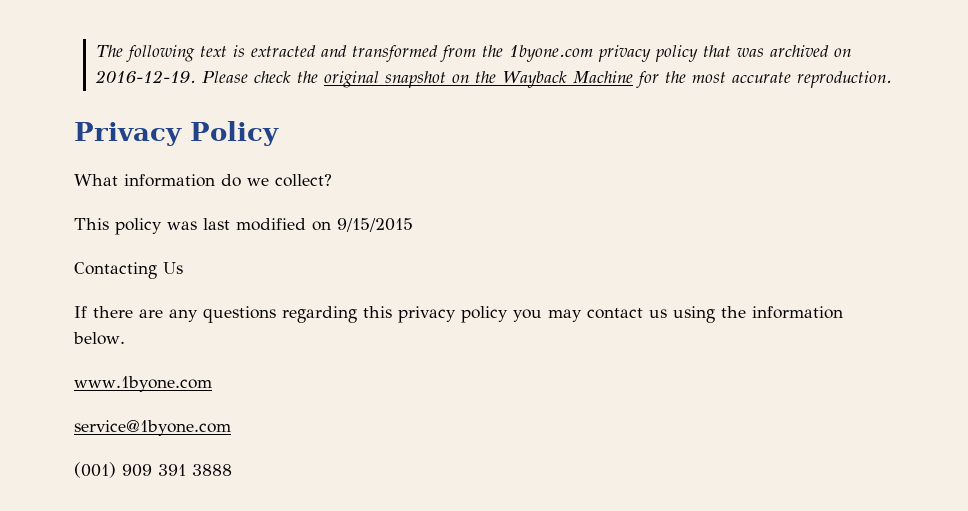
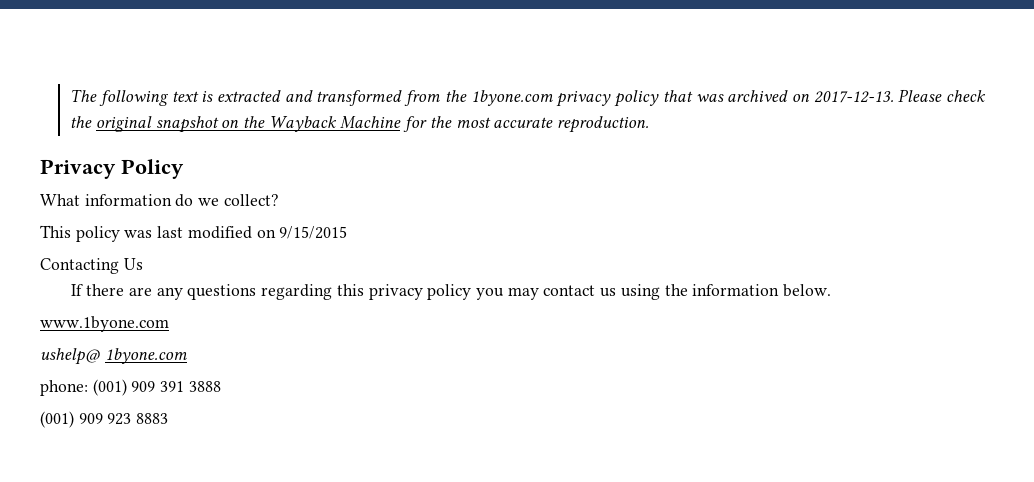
- The following text is extracted and transformed from the 1byone.com privacy policy that was archived on 2016-12-19.
+ The following text is extracted and transformed from the 1byone.com privacy policy that was archived on 2017-12-13.
- service@1byone.com
- (001) 909 391 3888
+ ushelp@ 1byone.com
+ phone: (001) 909 391 3888
+ (001) 909 923 8883

